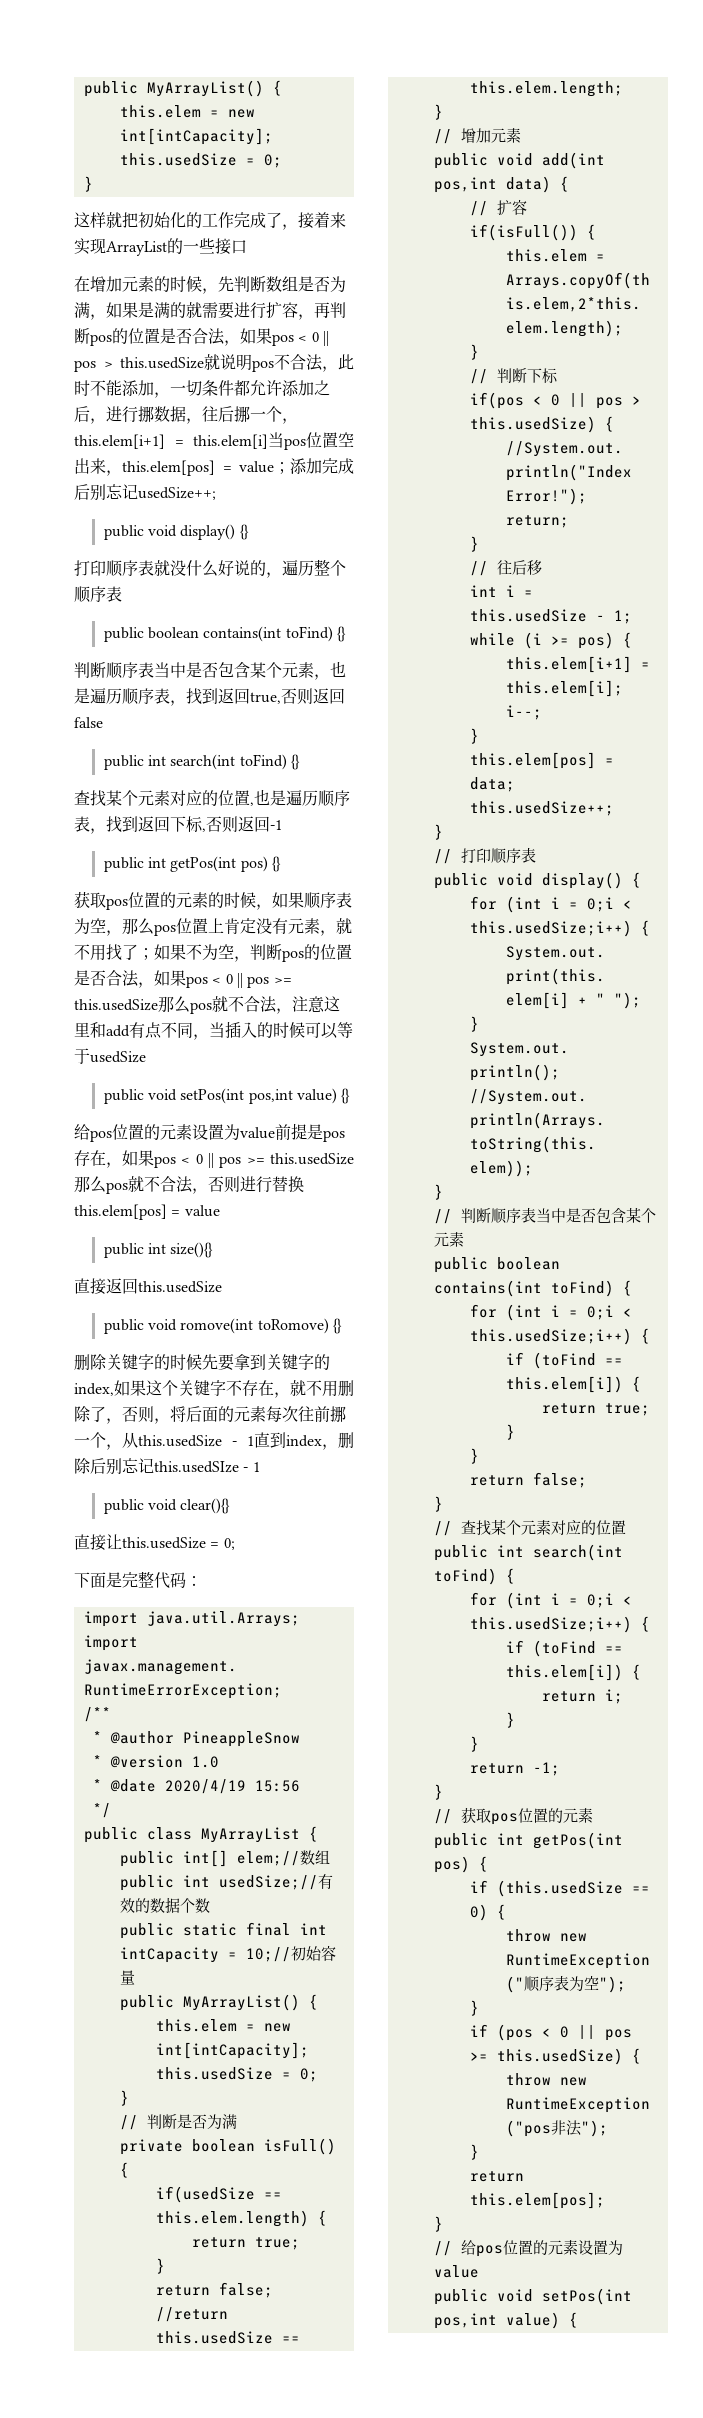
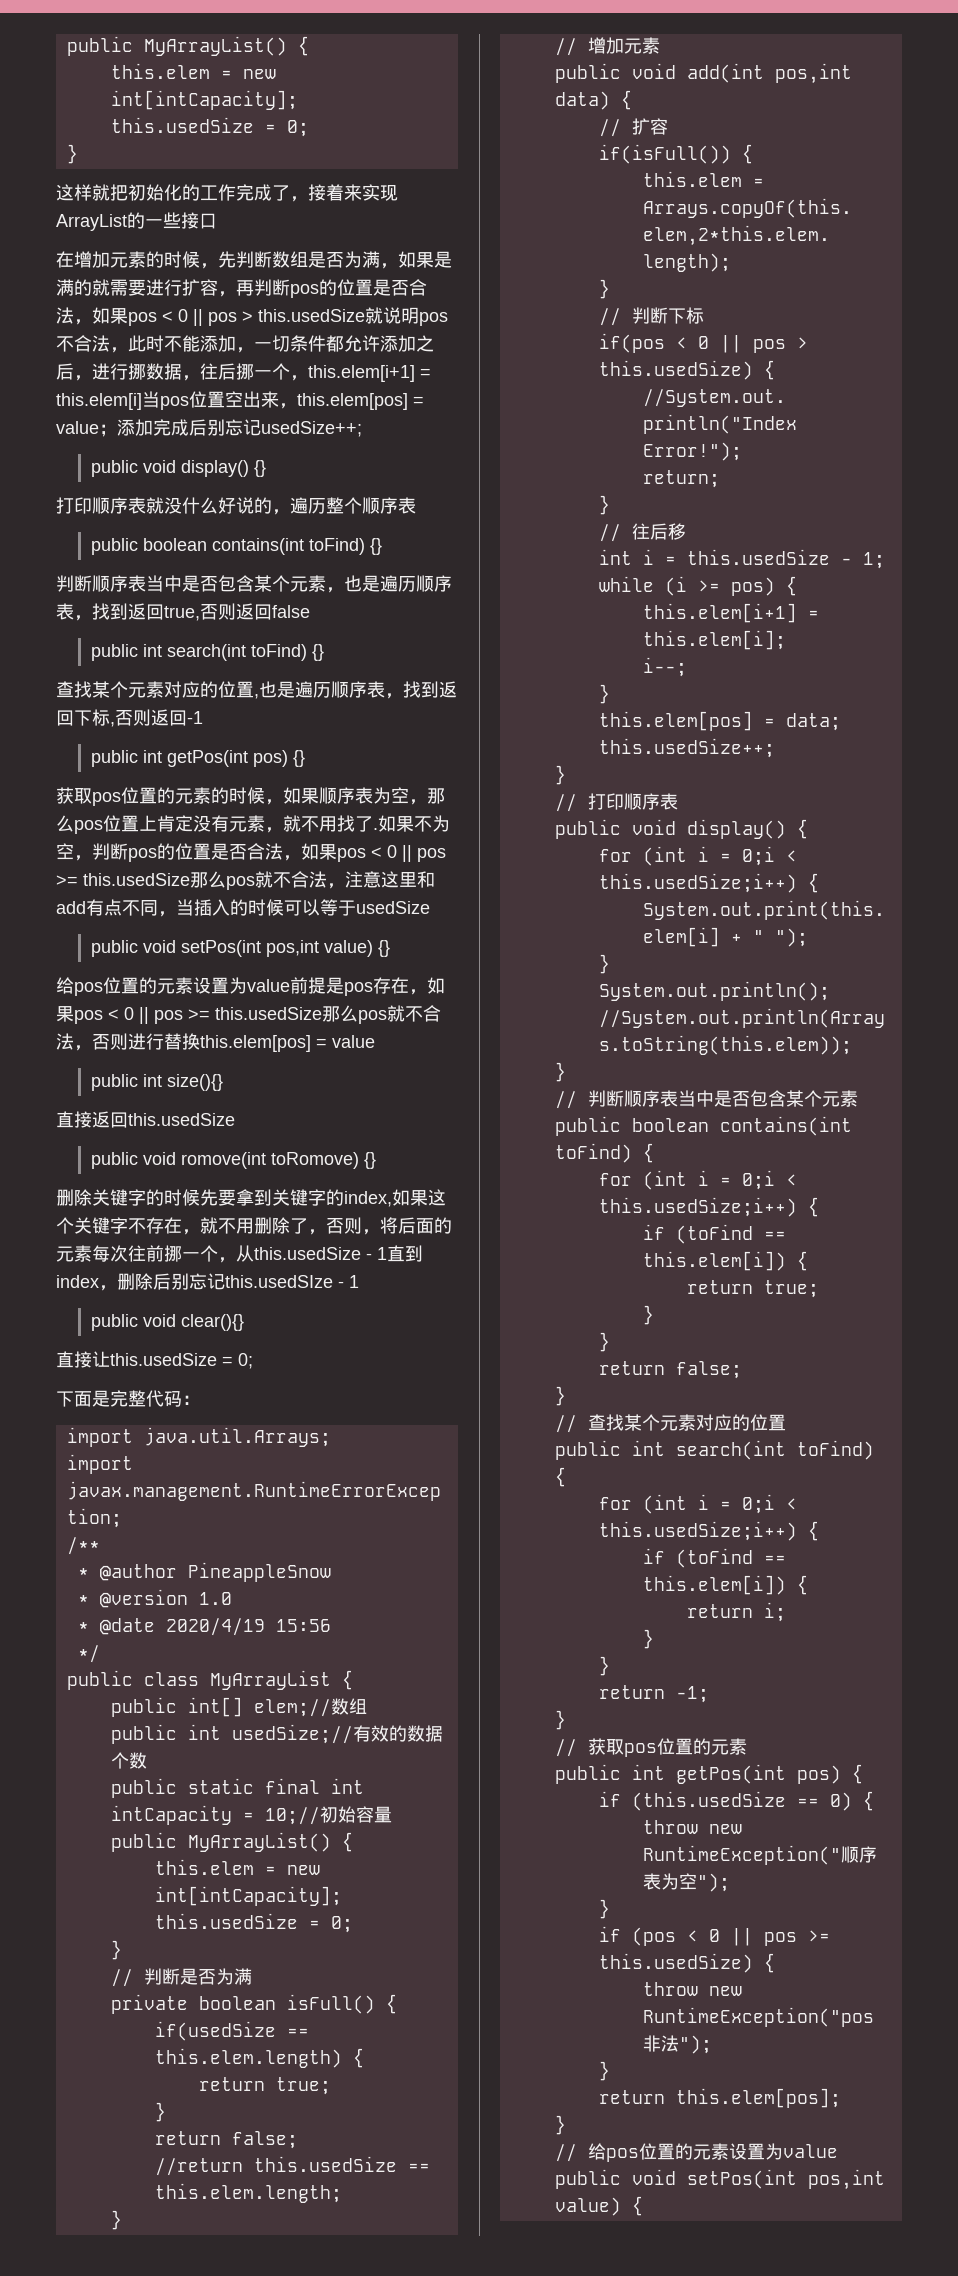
- 获取pos位置的元素的时候，如果顺序表为空，那么pos位置上肯定没有元素，就不用找了；如果不为空，判断pos的位置是否合法，如果pos < 0 || pos >= this.usedSize那么pos就不合法，注意这里和add有点不同，当插入的时候可以等于usedSize
+ 获取pos位置的元素的时候，如果顺序表为空，那么pos位置上肯定没有元素，就不用找了.如果不为空，判断pos的位置是否合法，如果pos < 0 || pos >= this.usedSize那么pos就不合法，注意这里和add有点不同，当插入的时候可以等于usedSize

